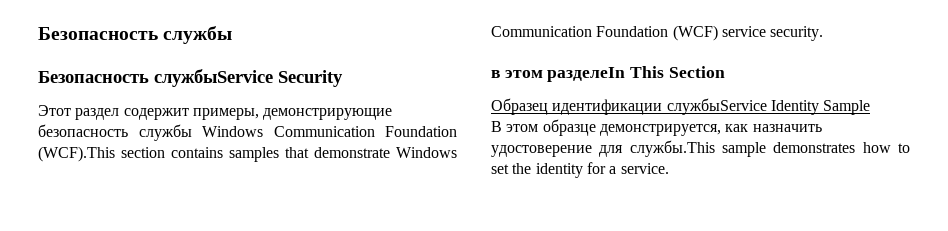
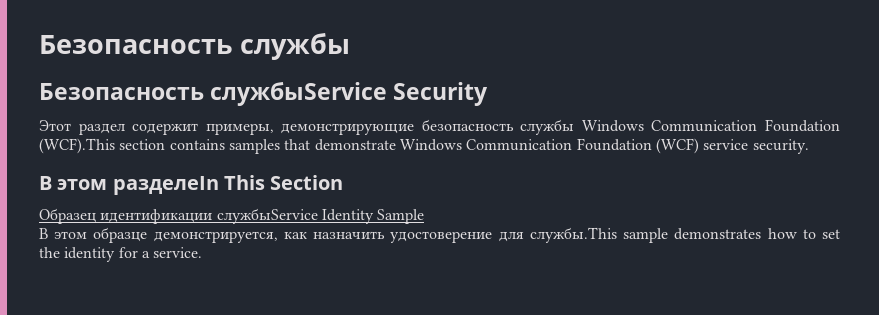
- в этом разделеIn This Section
+ В этом разделеIn This Section

